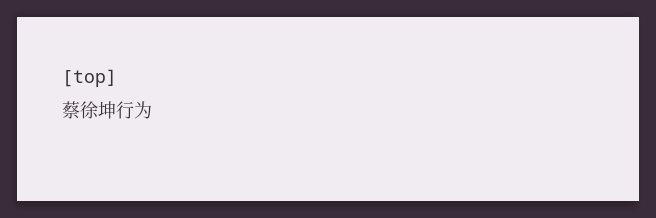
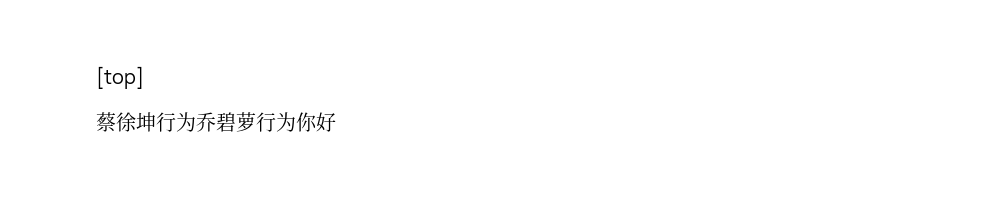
- 蔡徐坤行为
+ 蔡徐坤行为乔碧萝行为你好

